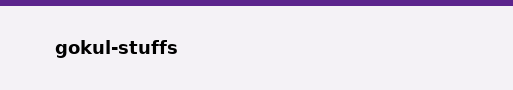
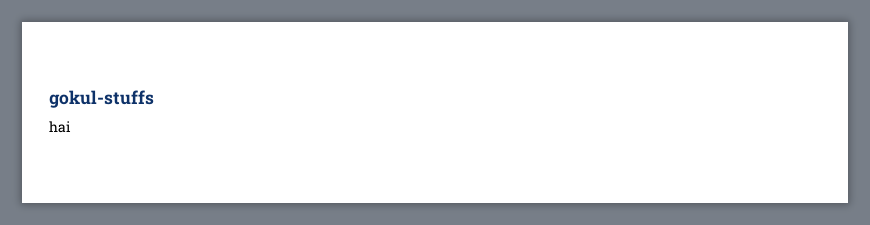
+ hai

